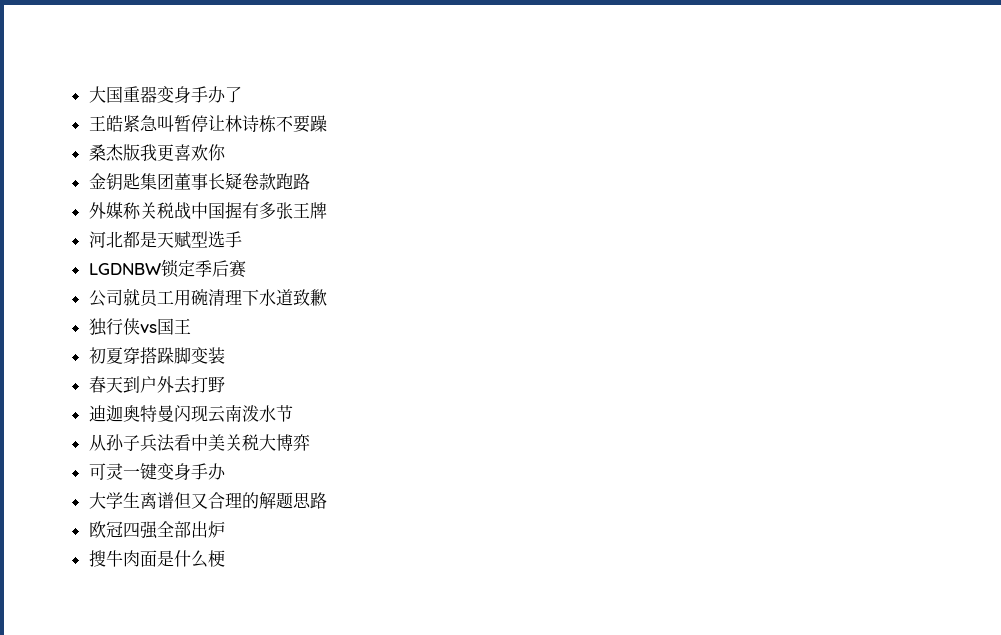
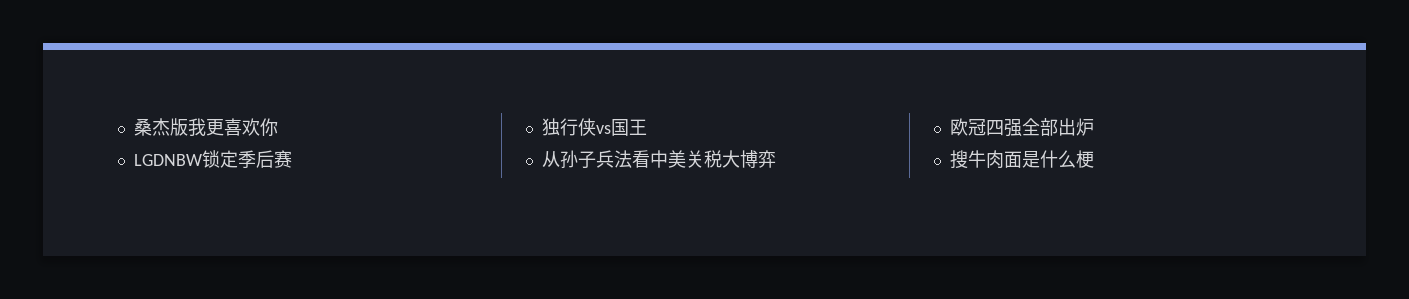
- 大国重器变身手办了
- 王皓紧急叫暂停让林诗栋不要躁
  桑杰版我更喜欢你
- 金钥匙集团董事长疑卷款跑路
- 外媒称关税战中国握有多张王牌
- 河北都是天赋型选手
  LGDNBW锁定季后赛
- 公司就员工用碗清理下水道致歉
  独行侠vs国王
- 初夏穿搭跺脚变装
- 春天到户外去打野
- 迪迦奥特曼闪现云南泼水节
- 可灵一键变身手办
- 大学生离谱但又合理的解题思路

